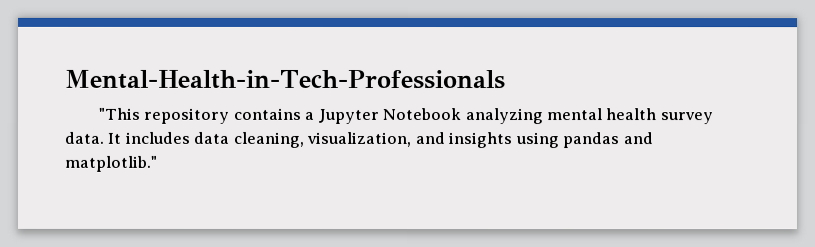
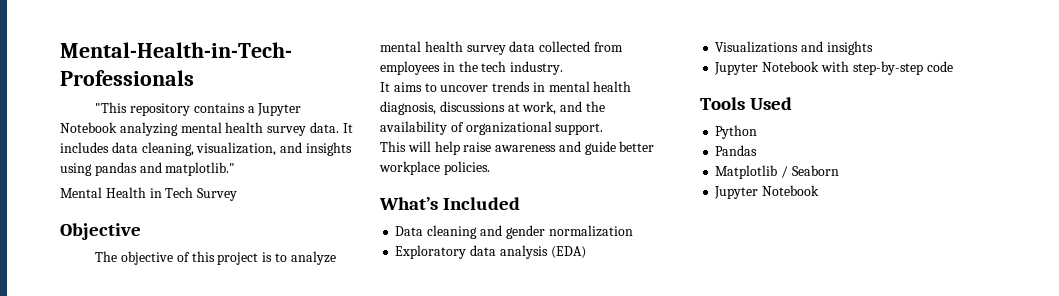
+ Mental Health in Tech Survey
+ Objective
+ The objective of this project is to analyze mental health survey data collected from employees in the tech industry.
+ It aims to uncover trends in mental health diagnosis, discussions at work, and the availability of organizational support.
+ This will help raise awareness and guide better workplace policies.
+ What’s Included
+ Data cleaning and gender normalization
+ Exploratory data analysis (EDA)
+ Visualizations and insights
+ Jupyter Notebook with step-by-step code
+ Tools Used
+ Python
+ Pandas
+ Matplotlib / Seaborn
+ Jupyter Notebook

